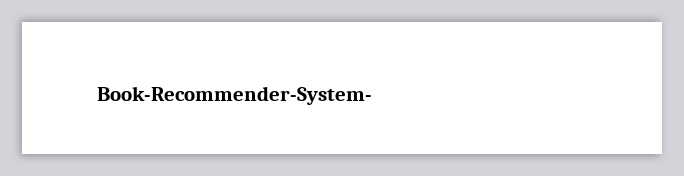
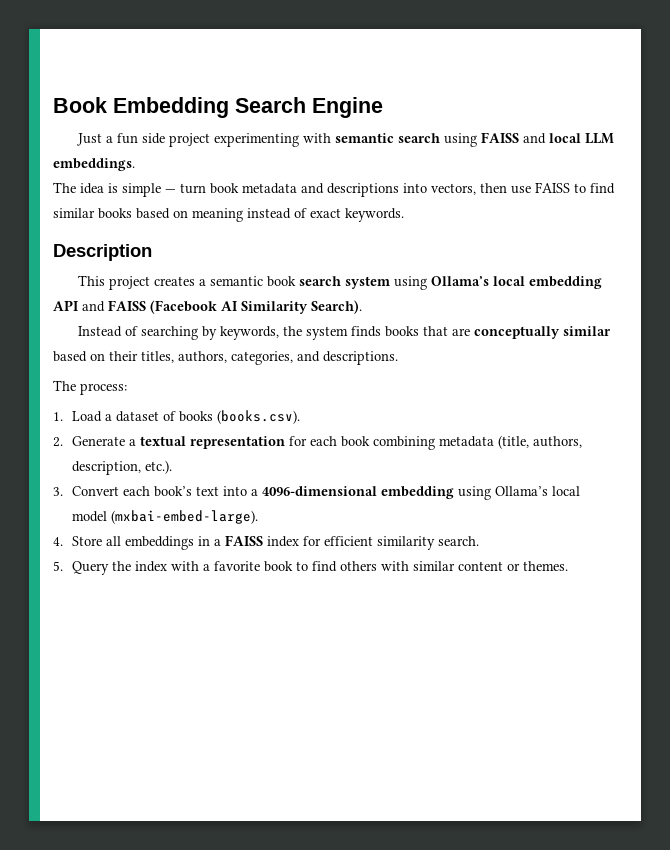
- Book-Recommender-System-
+ Book Embedding Search Engine
+ Just a fun side project experimenting with semantic search using FAISS and local LLM embeddings.
+ The idea is simple — turn book metadata and descriptions into vectors, then use FAISS to find similar books based on meaning instead of exact keywords.
+ Description
+ This project creates a semantic book search system using Ollama’s local embedding API and FAISS (Facebook AI Similarity Search).
+ Instead of searching by keywords, the system finds books that are conceptually similar based on their titles, authors, categories, and descriptions.
+ The process:
+ 1. Load a dataset of books (books.csv).
+ 2. Generate a textual representation for each book combining metadata (title, authors, description, etc.).
+ 3. Convert each book’s text into a 4096-dimensional embedding using Ollama’s local model (mxbai-embed-large).
+ 4. Store all embeddings in a FAISS index for efficient similarity search.
+ 5. Query the index with a favorite book to find others with similar content or themes.

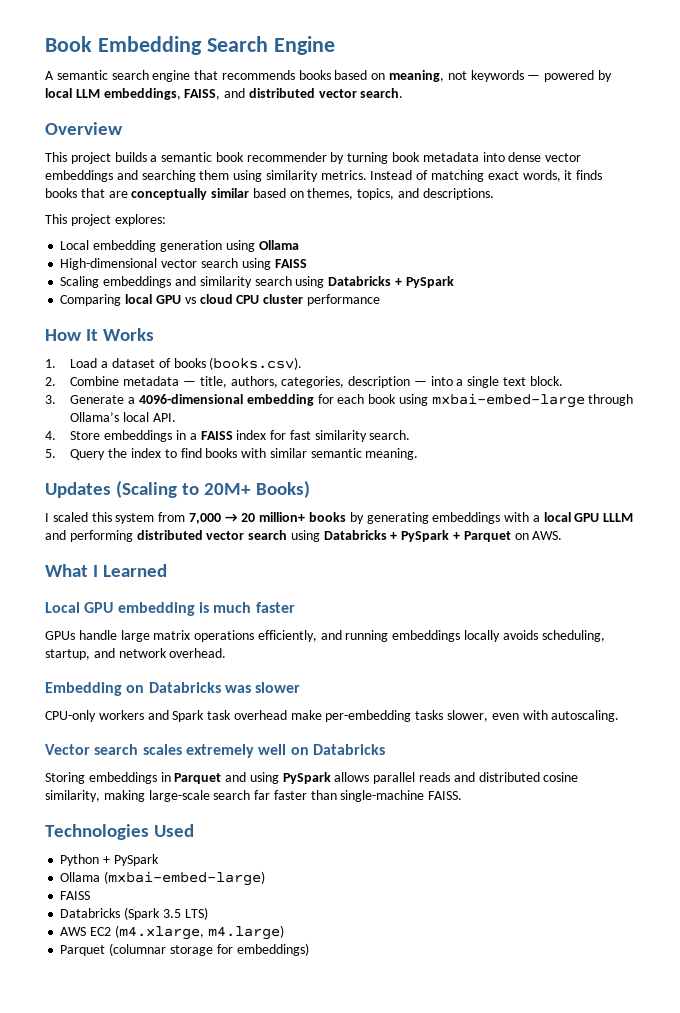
- Just a fun side project experimenting with semantic search using FAISS and local LLM embeddings.
- The idea is simple — turn book metadata and descriptions into vectors, then use FAISS to find similar books based on meaning instead of exact keywords.
- Description
- This project creates a semantic book search system using Ollama’s local embedding API and FAISS (Facebook AI Similarity Search).
- Instead of searching by keywords, the system finds books that are conceptually similar based on their titles, authors, categories, and descriptions.
- The process:
+ A semantic search engine that recommends books based on meaning, not keywords — powered by local LLM embeddings, FAISS, and distributed vector search.
+ Overview
+ This project builds a semantic book recommender by turning book metadata into dense vector embeddings and searching them using similarity metrics. Instead of matching exact words, it finds books that are conceptually similar based on themes, topics, and descriptions.
+ This project explores:
+ Local embedding generation using Ollama
+ High-dimensional vector search using FAISS
+ Scaling embeddings and similarity search using Databricks + PySpark
+ Comparing local GPU vs cloud CPU cluster performance
+ How It Works
- 2. Generate a textual representation for each book combining metadata (title, authors, description, etc.).
- 3. Convert each book’s text into a 4096-dimensional embedding using Ollama’s local model (mxbai-embed-large).
+ 2. Combine metadata — title, authors, categories, description — into a single text block.
+ 3. Generate a 4096-dimensional embedding for each book using mxbai-embed-large through Ollama’s local API.
- 4. Store all embeddings in a FAISS index for efficient similarity search.
+ 4. Store embeddings in a FAISS index for fast similarity search.
- 5. Query the index with a favorite book to find others with similar content or themes.
+ 5. Query the index to find books with similar semantic meaning.
+ Updates (Scaling to 20M+ Books)
+ I scaled this system from 7,000 → 20 million+ books by generating embeddings with a local GPU LLLM and performing distributed vector search using Databricks + PySpark + Parquet on AWS.
+ What I Learned
+ Local GPU embedding is much faster
+ GPUs handle large matrix operations efficiently, and running embeddings locally avoids scheduling, startup, and network overhead.
+ Embedding on Databricks was slower
+ CPU-only workers and Spark task overhead make per-embedding tasks slower, even with autoscaling.
+ Vector search scales extremely well on Databricks
+ Storing embeddings in Parquet and using PySpark allows parallel reads and distributed cosine similarity, making large-scale search far faster than single-machine FAISS.
+ Technologies Used
+ Python + PySpark
+ Ollama (mxbai-embed-large)
+ FAISS
+ Databricks (Spark 3.5 LTS)
+ AWS EC2 (m4.xlarge, m4.large)
+ Parquet (columnar storage for embeddings)

